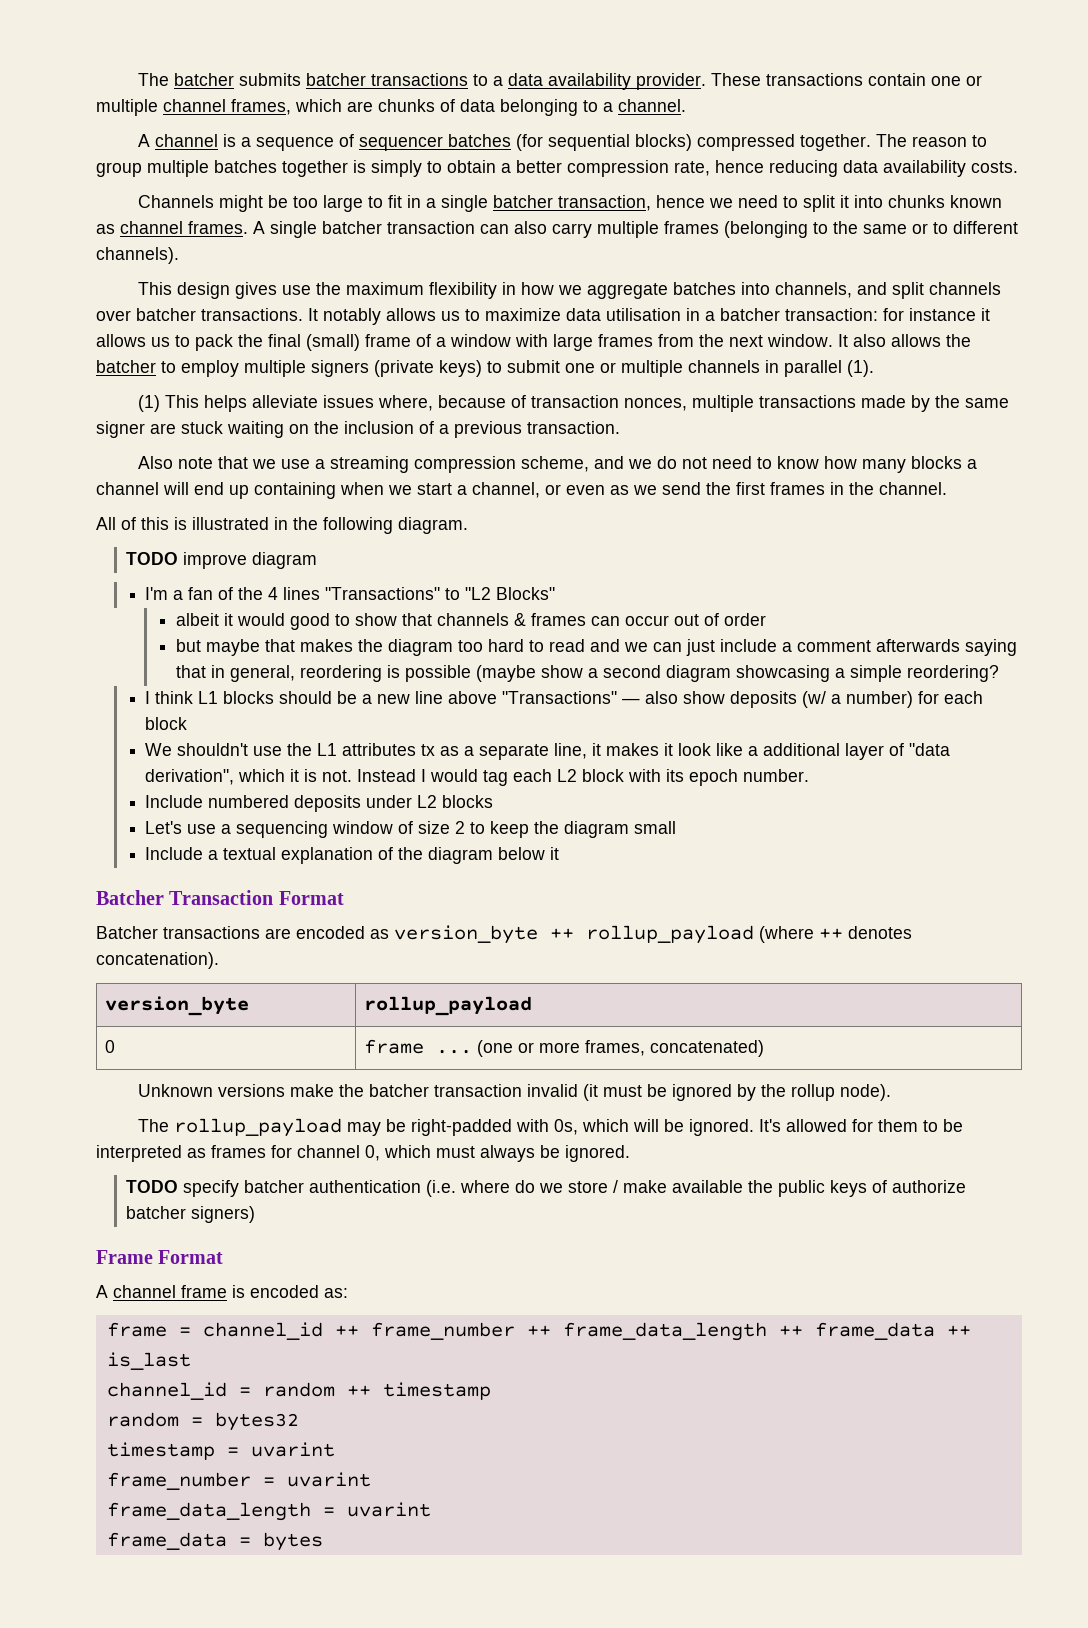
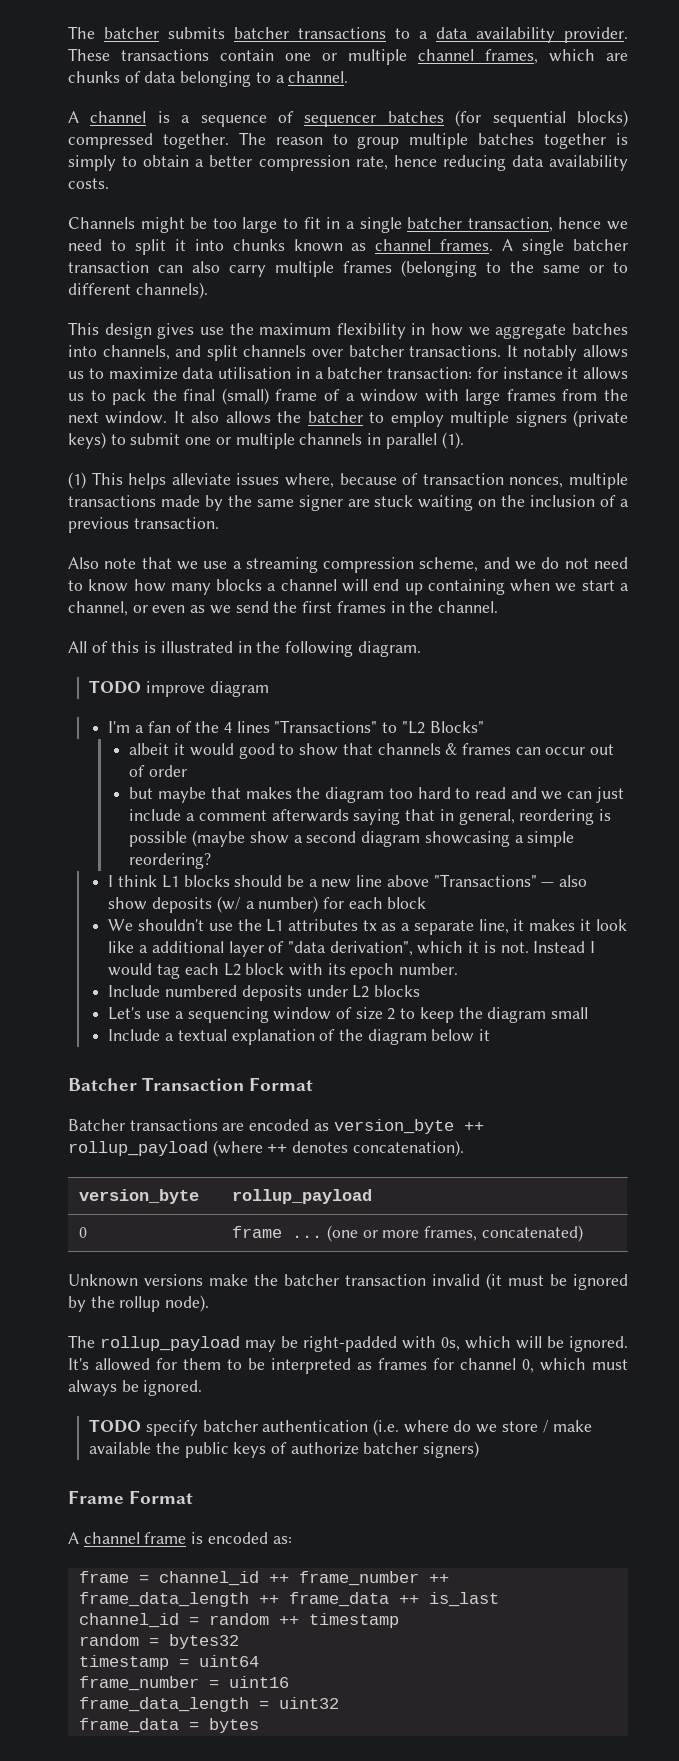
- timestamp = uvarint
+ timestamp = uint64
- frame_number = uvarint
+ frame_number = uint16
- frame_data_length = uvarint
+ frame_data_length = uint32

